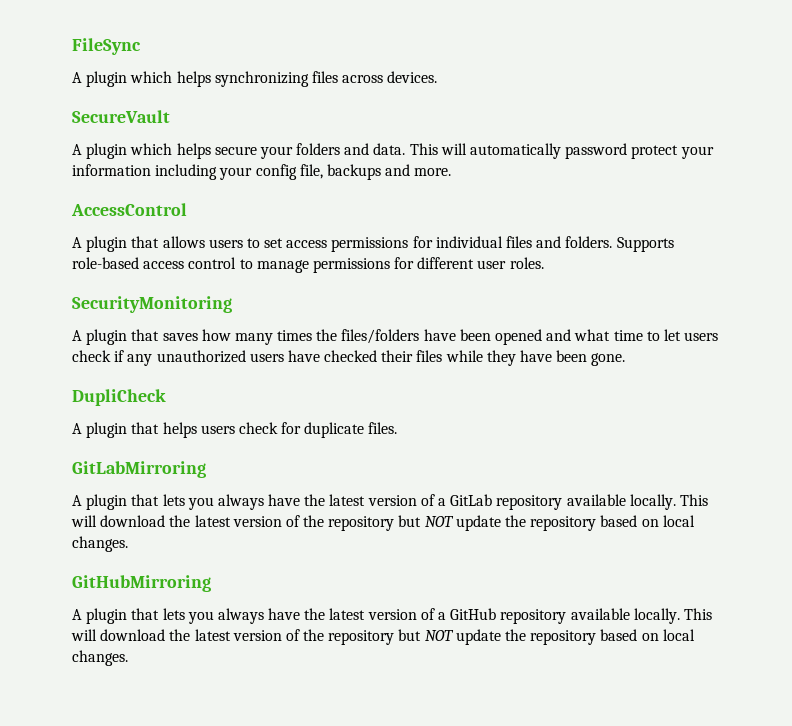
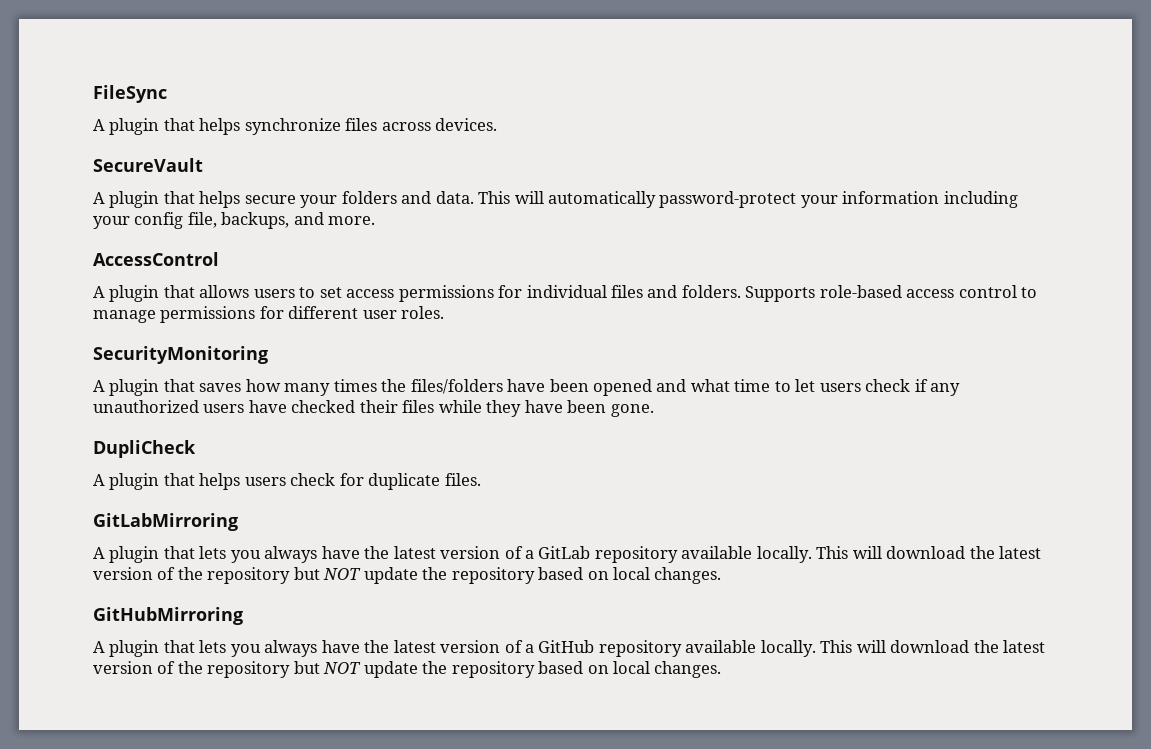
- A plugin which helps synchronizing files across devices.
+ A plugin that helps synchronize files across devices.
- A plugin which helps secure your folders and data.
+ A plugin that helps secure your folders and data.
- This will automatically password protect your information including your config file, backups and more.
+ This will automatically password-protect your information including your config file, backups, and more.

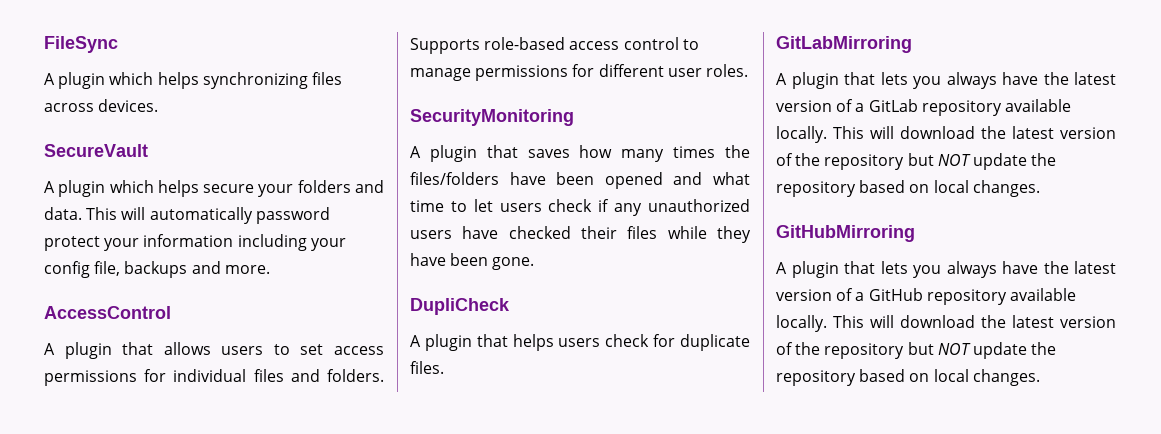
- A plugin that helps synchronize files across devices.
+ A plugin which helps synchronizing files across devices.
- A plugin that helps secure your folders and data.
+ A plugin which helps secure your folders and data.
- This will automatically password-protect your information including your config file, backups, and more.
+ This will automatically password protect your information including your config file, backups and more.

